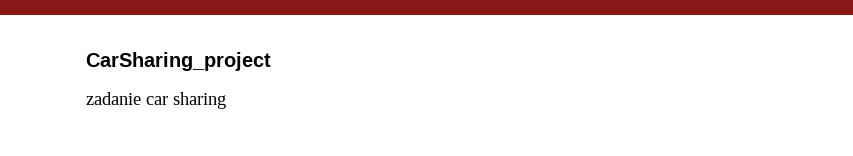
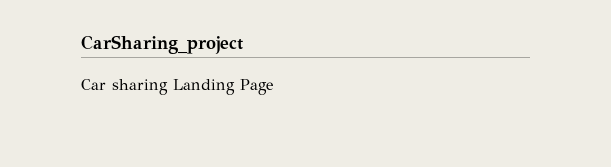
- zadanie car sharing
+ Car sharing Landing Page

